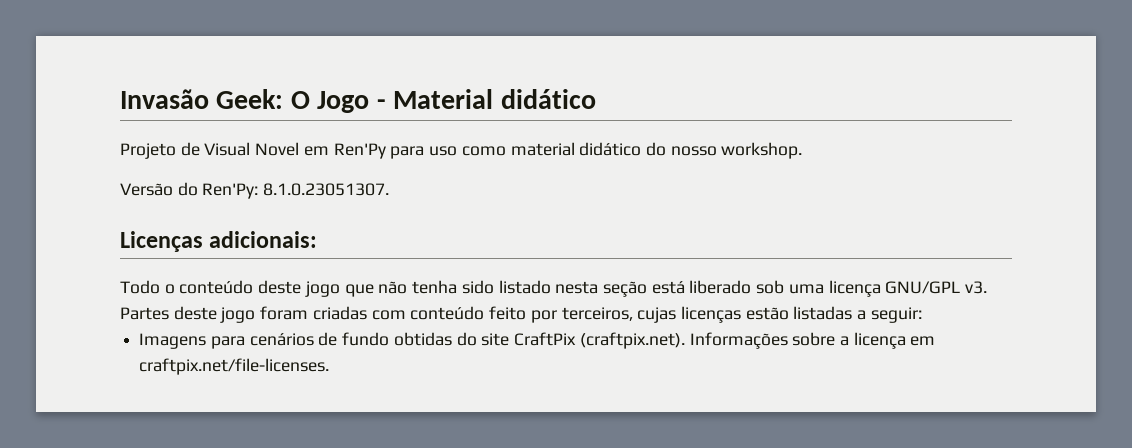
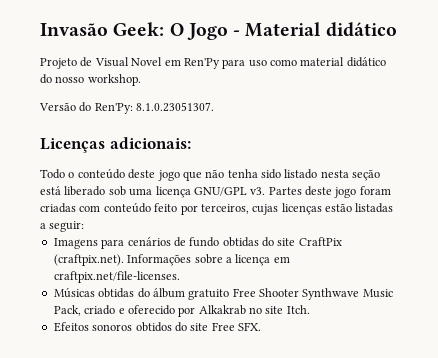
+ Músicas obtidas do álbum gratuito Free Shooter Synthwave Music Pack, criado e oferecido por Alkakrab no site Itch.
+ Efeitos sonoros obtidos do site Free SFX.

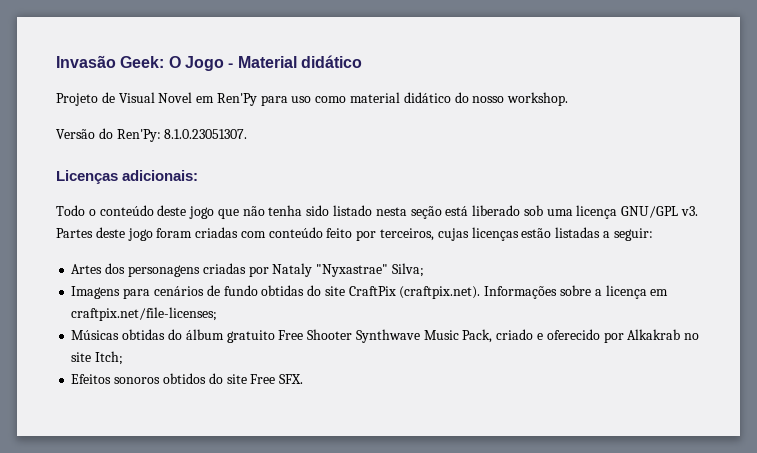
+ Artes dos personagens criadas por Nataly "Nyxastrae" Silva;
- Imagens para cenários de fundo obtidas do site CraftPix (craftpix.net). Informações sobre a licença em craftpix.net/file-licenses.
+ Imagens para cenários de fundo obtidas do site CraftPix (craftpix.net). Informações sobre a licença em craftpix.net/file-licenses;
- Músicas obtidas do álbum gratuito Free Shooter Synthwave Music Pack, criado e oferecido por Alkakrab no site Itch.
+ Músicas obtidas do álbum gratuito Free Shooter Synthwave Music Pack, criado e oferecido por Alkakrab no site Itch;

